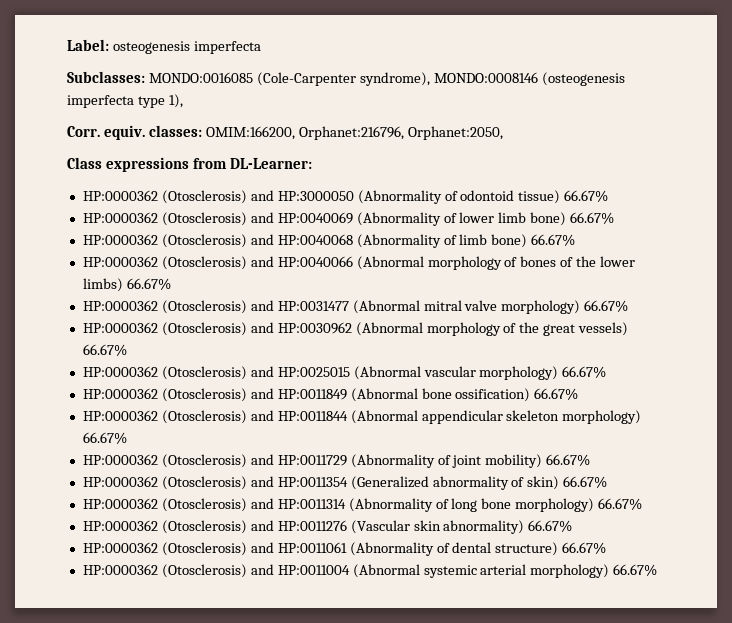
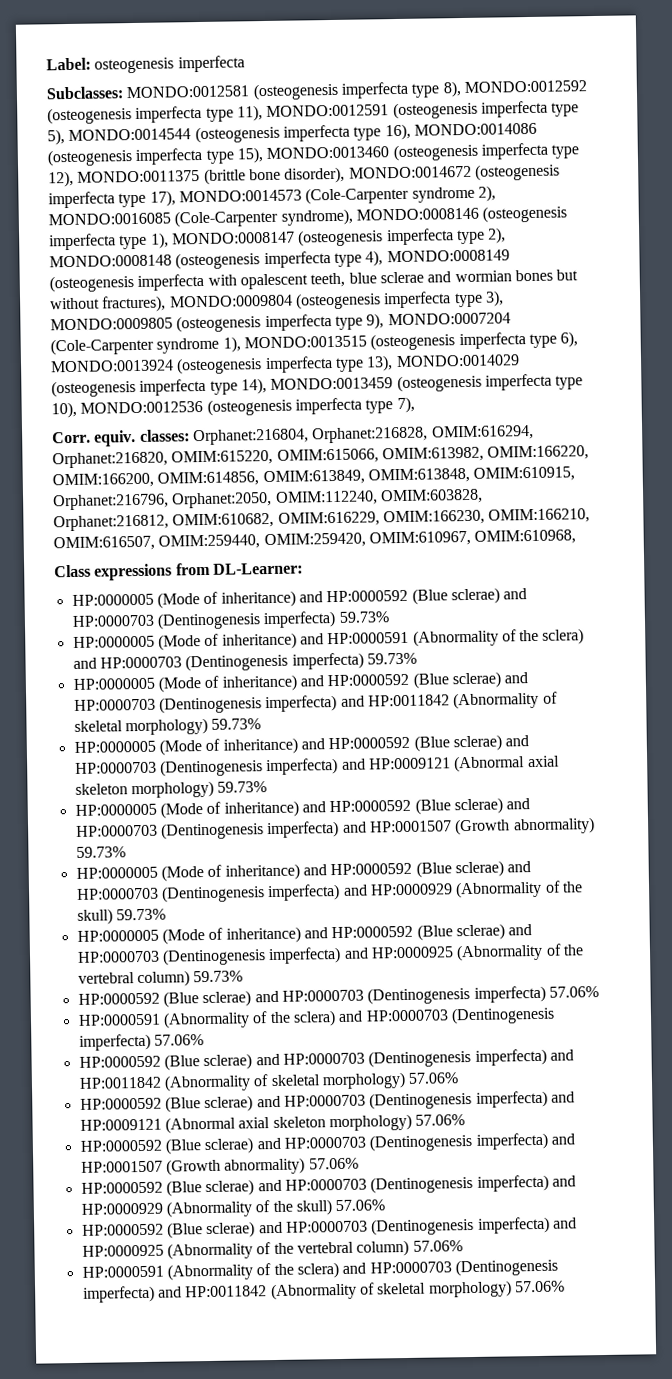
- Subclasses: MONDO:0016085 (Cole-Carpenter syndrome), MONDO:0008146 (osteogenesis imperfecta type 1),
- Corr. equiv. classes: OMIM:166200, Orphanet:216796, Orphanet:2050,
+ Subclasses: MONDO:0012581 (osteogenesis imperfecta type 8), MONDO:0012592 (osteogenesis imperfecta type 11), MONDO:0012591 (osteogenesis imperfecta type 5), MONDO:0014544 (osteogenesis imperfecta type 16), MONDO:0014086 (osteogenesis imperfecta type 15), MONDO:0013460 (osteogenesis imperfecta type 12), MONDO:0011375 (brittle bone disorder), MONDO:0014672 (osteogenesis imperfecta type 17), MONDO:0014573 (Cole-Carpenter syndrome 2), MONDO:0016085 (Cole-Carpenter syndrome), MONDO:0008146 (osteogenesis imperfecta type 1), MONDO:0008147 (osteogenesis imperfecta type 2), MONDO:0008148 (osteogenesis imperfecta type 4), MONDO:0008149 (osteogenesis imperfecta with opalescent teeth, blue sclerae and wormian bones but without fractures), MONDO:0009804 (osteogenesis imperfecta type 3), MONDO:0009805 (osteogenesis imperfecta type 9), MONDO:0007204 (Cole-Carpenter syndrome 1), MONDO:0013515 (osteogenesis imperfecta type 6), MONDO:0013924 (osteogenesis imperfecta type 13), MONDO:0014029 (osteogenesis imperfecta type 14), MONDO:0013459 (osteogenesis imperfecta type 10), MONDO:0012536 (osteogenesis imperfecta type 7),
+ Corr. equiv. classes: Orphanet:216804, Orphanet:216828, OMIM:616294, Orphanet:216820, OMIM:615220, OMIM:615066, OMIM:613982, OMIM:166220, OMIM:166200, OMIM:614856, OMIM:613849, OMIM:613848, OMIM:610915, Orphanet:216796, Orphanet:2050, OMIM:112240, OMIM:603828, Orphanet:216812, OMIM:610682, OMIM:616229, OMIM:166230, OMIM:166210, OMIM:616507, OMIM:259440, OMIM:259420, OMIM:610967, OMIM:610968,
  Class expressions from DL-Learner:
- HP:0000362 (Otosclerosis) and HP:3000050 (Abnormality of odontoid tissue) 66.67%
- HP:0000362 (Otosclerosis) and HP:0040069 (Abnormality of lower limb bone) 66.67%
- HP:0000362 (Otosclerosis) and HP:0040068 (Abnormality of limb bone) 66.67%
- HP:0000362 (Otosclerosis) and HP:0040066 (Abnormal morphology of bones of the lower limbs) 66.67%
- HP:0000362 (Otosclerosis) and HP:0031477 (Abnormal mitral valve morphology) 66.67%
- HP:0000362 (Otosclerosis) and HP:0030962 (Abnormal morphology of the great vessels) 66.67%
- HP:0000362 (Otosclerosis) and HP:0025015 (Abnormal vascular morphology) 66.67%
- HP:0000362 (Otosclerosis) and HP:0011849 (Abnormal bone ossification) 66.67%
- HP:0000362 (Otosclerosis) and HP:0011844 (Abnormal appendicular skeleton morphology) 66.67%
- HP:0000362 (Otosclerosis) and HP:0011729 (Abnormality of joint mobility) 66.67%
- HP:0000362 (Otosclerosis) and HP:0011354 (Generalized abnormality of skin) 66.67%
- HP:0000362 (Otosclerosis) and HP:0011314 (Abnormality of long bone morphology) 66.67%
- HP:0000362 (Otosclerosis) and HP:0011276 (Vascular skin abnormality) 66.67%
- HP:0000362 (Otosclerosis) and HP:0011061 (Abnormality of dental structure) 66.67%
- HP:0000362 (Otosclerosis) and HP:0011004 (Abnormal systemic arterial morphology) 66.67%
+ HP:0000005 (Mode of inheritance) and HP:0000592 (Blue sclerae) and HP:0000703 (Dentinogenesis imperfecta) 59.73%
+ HP:0000005 (Mode of inheritance) and HP:0000591 (Abnormality of the sclera) and HP:0000703 (Dentinogenesis imperfecta) 59.73%
+ HP:0000005 (Mode of inheritance) and HP:0000592 (Blue sclerae) and HP:0000703 (Dentinogenesis imperfecta) and HP:0011842 (Abnormality of skeletal morphology) 59.73%
+ HP:0000005 (Mode of inheritance) and HP:0000592 (Blue sclerae) and HP:0000703 (Dentinogenesis imperfecta) and HP:0009121 (Abnormal axial skeleton morphology) 59.73%
+ HP:0000005 (Mode of inheritance) and HP:0000592 (Blue sclerae) and HP:0000703 (Dentinogenesis imperfecta) and HP:0001507 (Growth abnormality) 59.73%
+ HP:0000005 (Mode of inheritance) and HP:0000592 (Blue sclerae) and HP:0000703 (Dentinogenesis imperfecta) and HP:0000929 (Abnormality of the skull) 59.73%
+ HP:0000005 (Mode of inheritance) and HP:0000592 (Blue sclerae) and HP:0000703 (Dentinogenesis imperfecta) and HP:0000925 (Abnormality of the vertebral column) 59.73%
+ HP:0000592 (Blue sclerae) and HP:0000703 (Dentinogenesis imperfecta) 57.06%
+ HP:0000591 (Abnormality of the sclera) and HP:0000703 (Dentinogenesis imperfecta) 57.06%
+ HP:0000592 (Blue sclerae) and HP:0000703 (Dentinogenesis imperfecta) and HP:0011842 (Abnormality of skeletal morphology) 57.06%
+ HP:0000592 (Blue sclerae) and HP:0000703 (Dentinogenesis imperfecta) and HP:0009121 (Abnormal axial skeleton morphology) 57.06%
+ HP:0000592 (Blue sclerae) and HP:0000703 (Dentinogenesis imperfecta) and HP:0001507 (Growth abnormality) 57.06%
+ HP:0000592 (Blue sclerae) and HP:0000703 (Dentinogenesis imperfecta) and HP:0000929 (Abnormality of the skull) 57.06%
+ HP:0000592 (Blue sclerae) and HP:0000703 (Dentinogenesis imperfecta) and HP:0000925 (Abnormality of the vertebral column) 57.06%
+ HP:0000591 (Abnormality of the sclera) and HP:0000703 (Dentinogenesis imperfecta) and HP:0011842 (Abnormality of skeletal morphology) 57.06%

